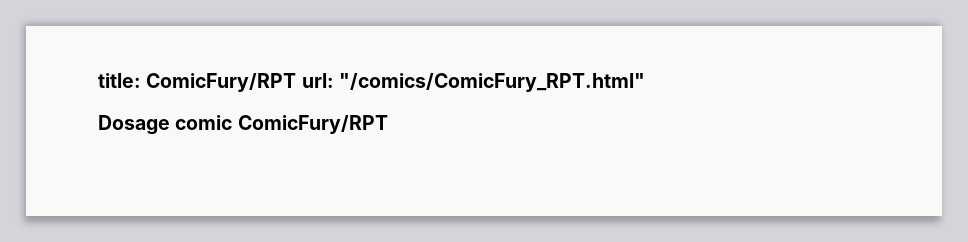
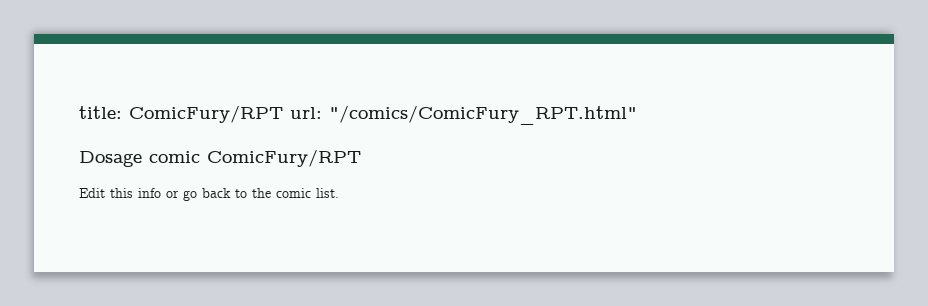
+ Edit this info or go back to the comic list.

